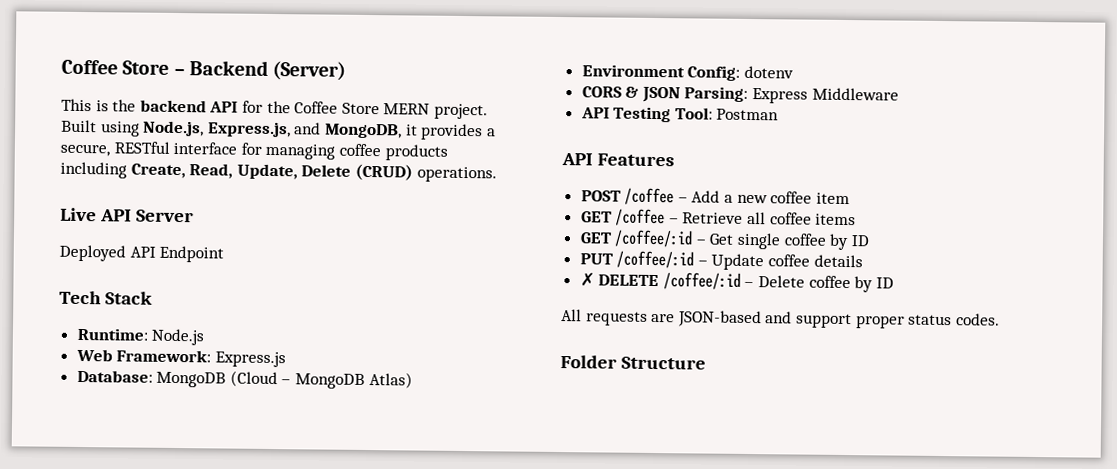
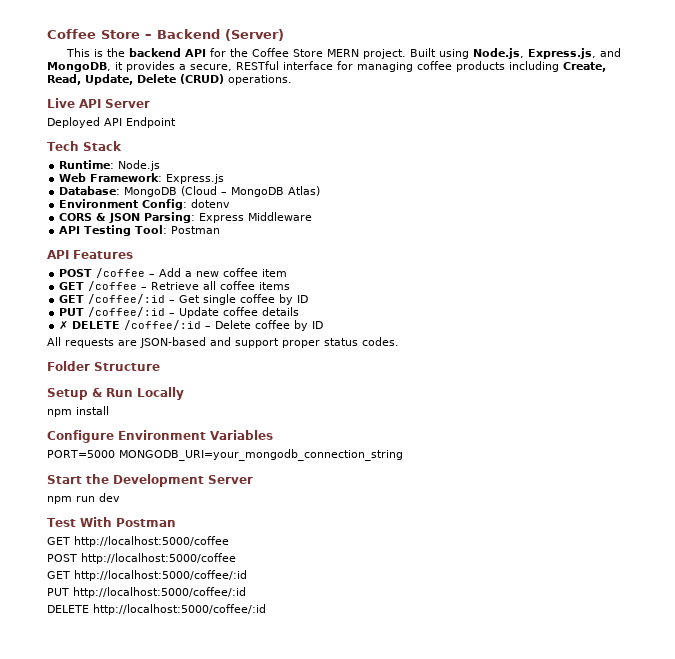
+ Setup & Run Locally
+ npm install
+ Configure Environment Variables
+ PORT=5000 MONGODB_URI=your_mongodb_connection_string
+ Start the Development Server
+ npm run dev
+ Test With Postman
+ GET http://localhost:5000/coffee
+ POST http://localhost:5000/coffee
+ GET http://localhost:5000/coffee/:id
+ PUT http://localhost:5000/coffee/:id
+ DELETE http://localhost:5000/coffee/:id

